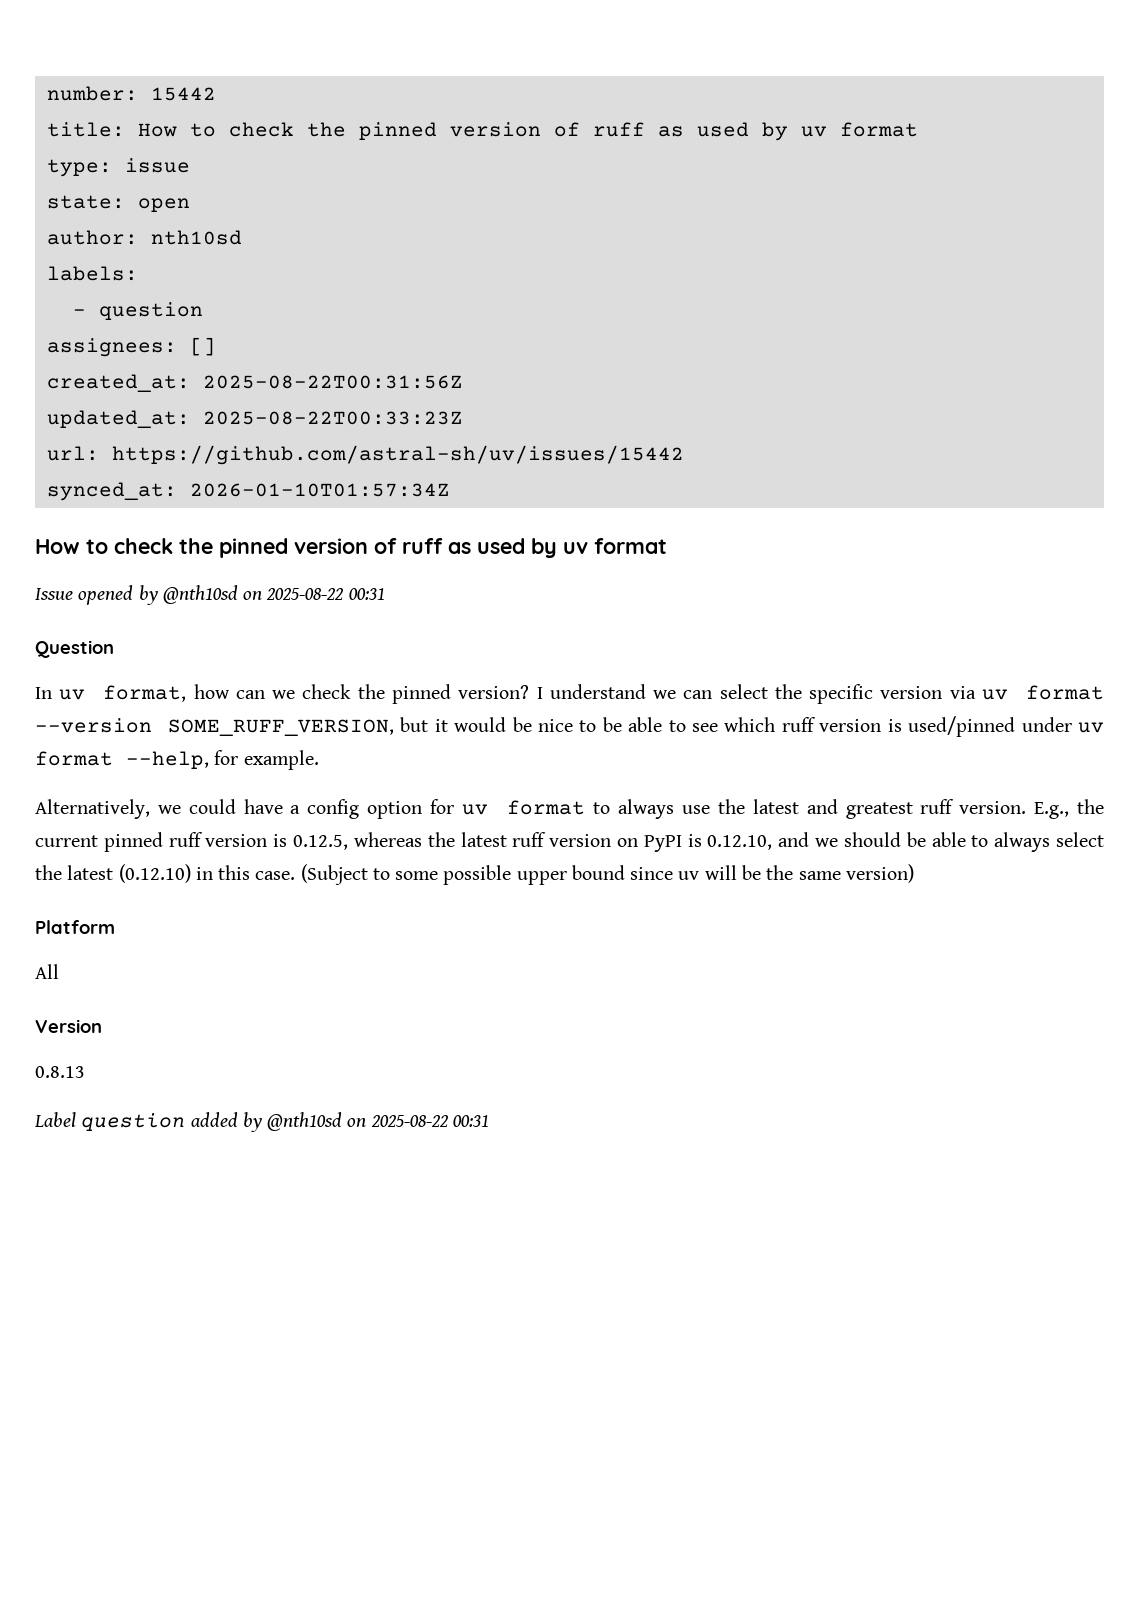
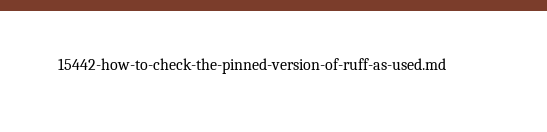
- number: 15442
- title: How to check the pinned version of ruff as used by uv format
- type: issue
- state: open
- author: nth10sd
- labels:
- - question
- assignees: []
- created_at: 2025-08-22T00:31:56Z
- updated_at: 2025-08-22T00:33:23Z
- url: https://github.com/astral-sh/uv/issues/15442
- synced_at: 2026-01-10T01:57:34Z
- How to check the pinned version of ruff as used by uv format
- Issue opened by @nth10sd on 2025-08-22 00:31
- Question
- In uv format, how can we check the pinned version? I understand we can select the specific version via uv format --version SOME_RUFF_VERSION, but it would be nice to be able to see which ruff version is used/pinned under uv format --help, for example.
- Alternatively, we could have a config option for uv format to always use the latest and greatest ruff version. E.g., the current pinned ruff version is 0.12.5, whereas the latest ruff version on PyPI is 0.12.10, and we should be able to always select the latest (0.12.10) in this case. (Subject to some possible upper bound since uv will be the same version)
- Platform
- All
- Version
- 0.8.13
- Label question added by @nth10sd on 2025-08-22 00:31
+ 15442-how-to-check-the-pinned-version-of-ruff-as-used.md

